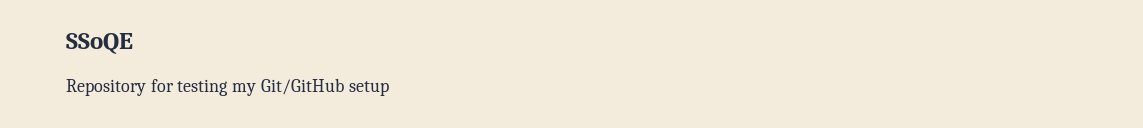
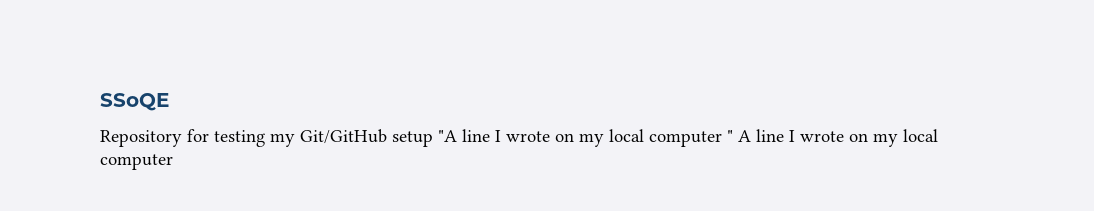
- Repository for testing my Git/GitHub setup
+ Repository for testing my Git/GitHub setup "A line I wrote on my local computer " A line I wrote on my local computer

